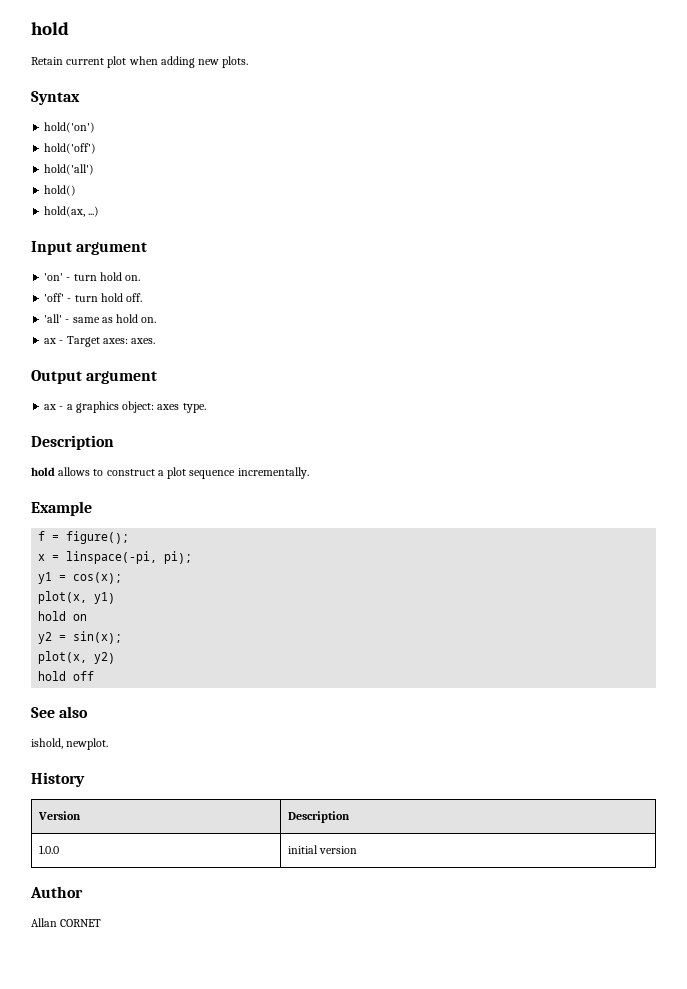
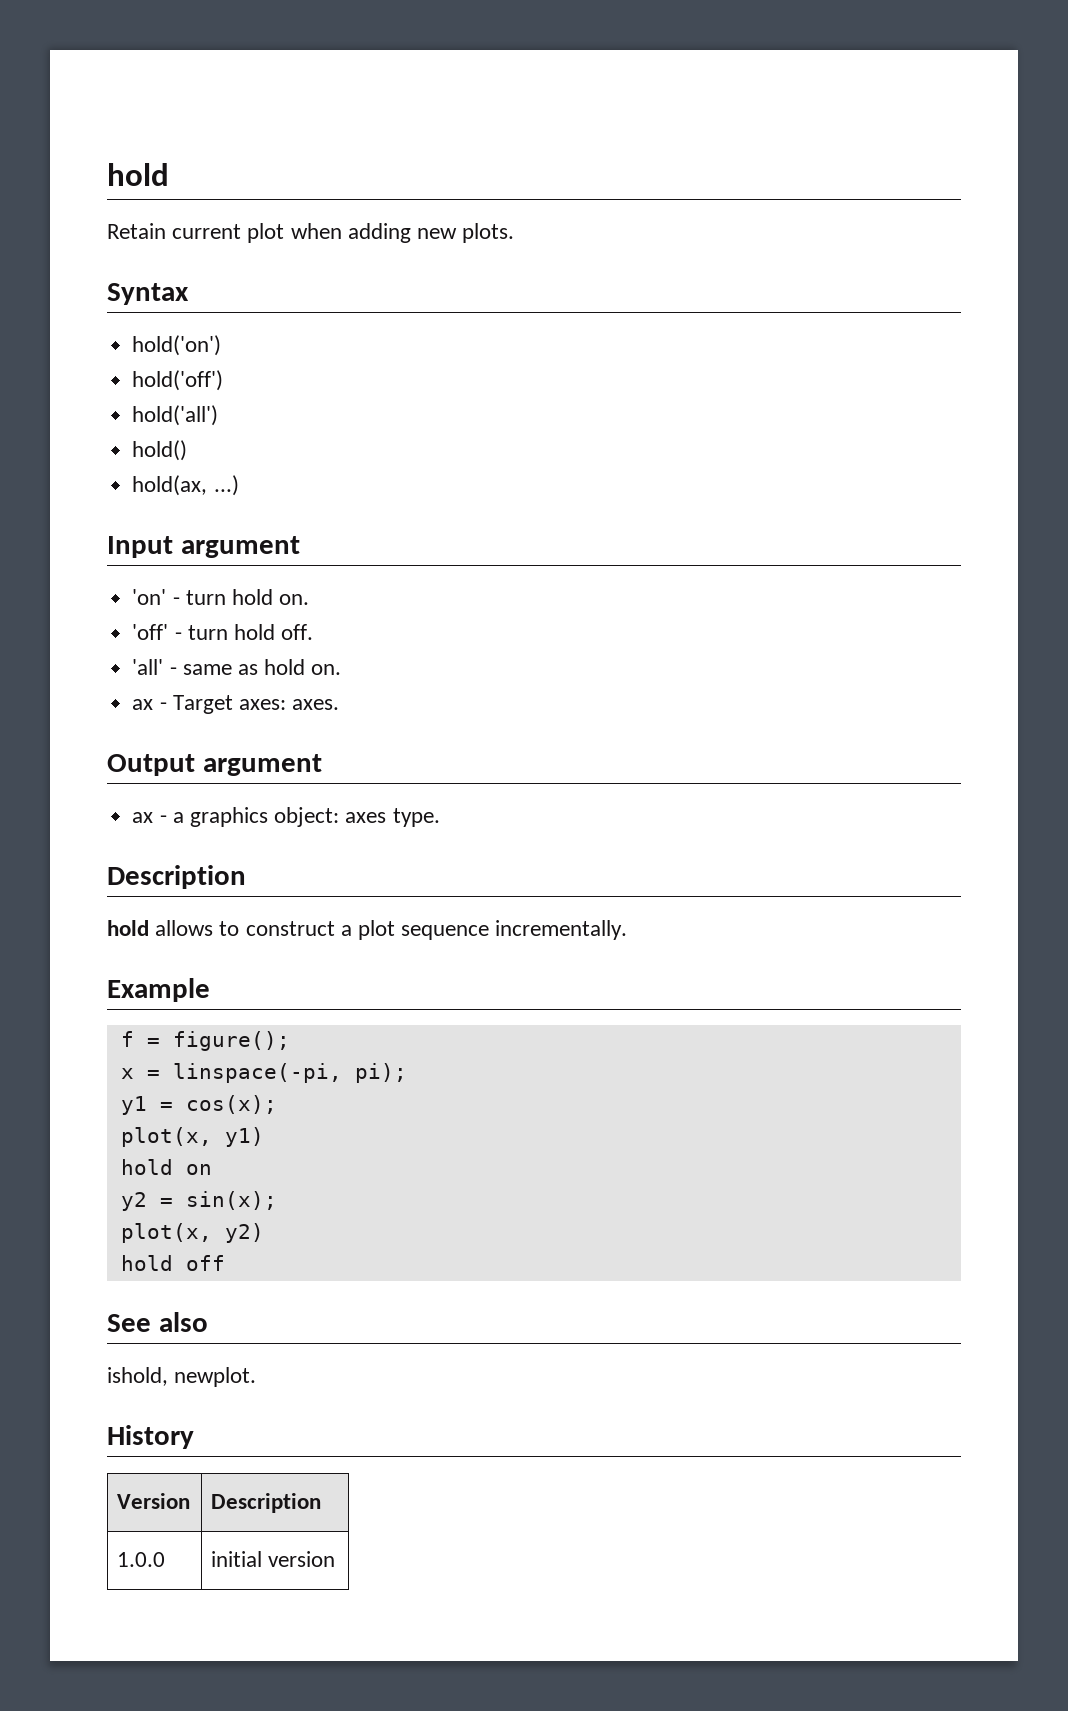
- Author
- Allan CORNET

